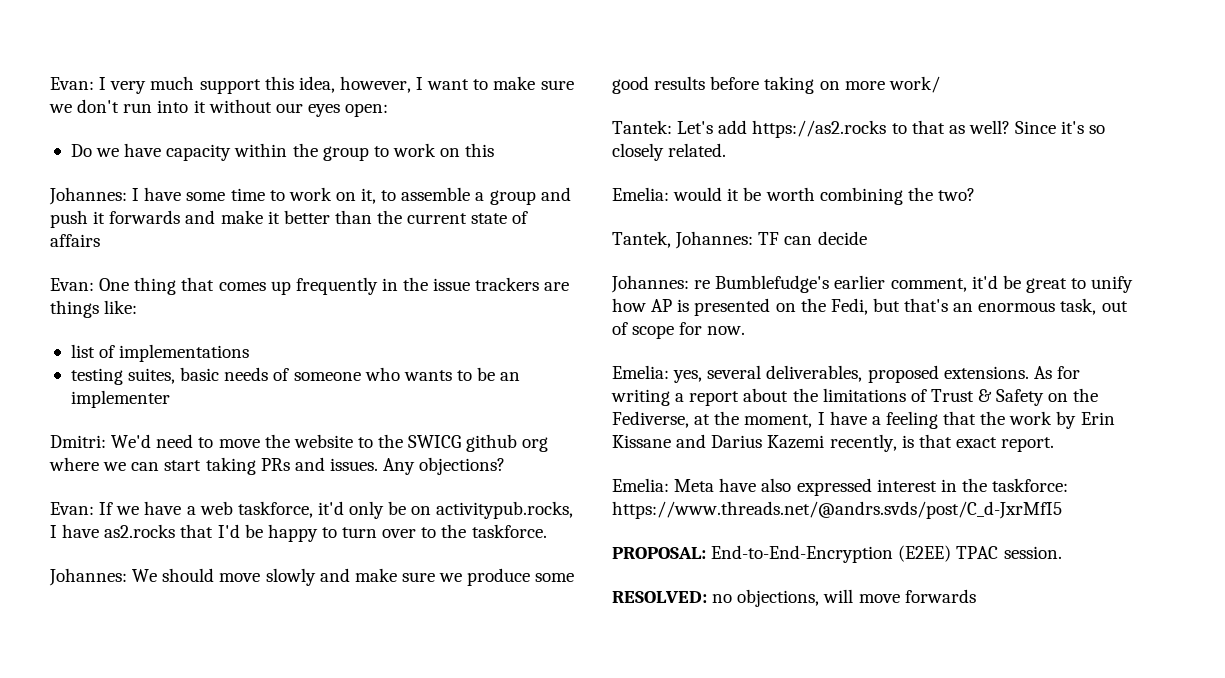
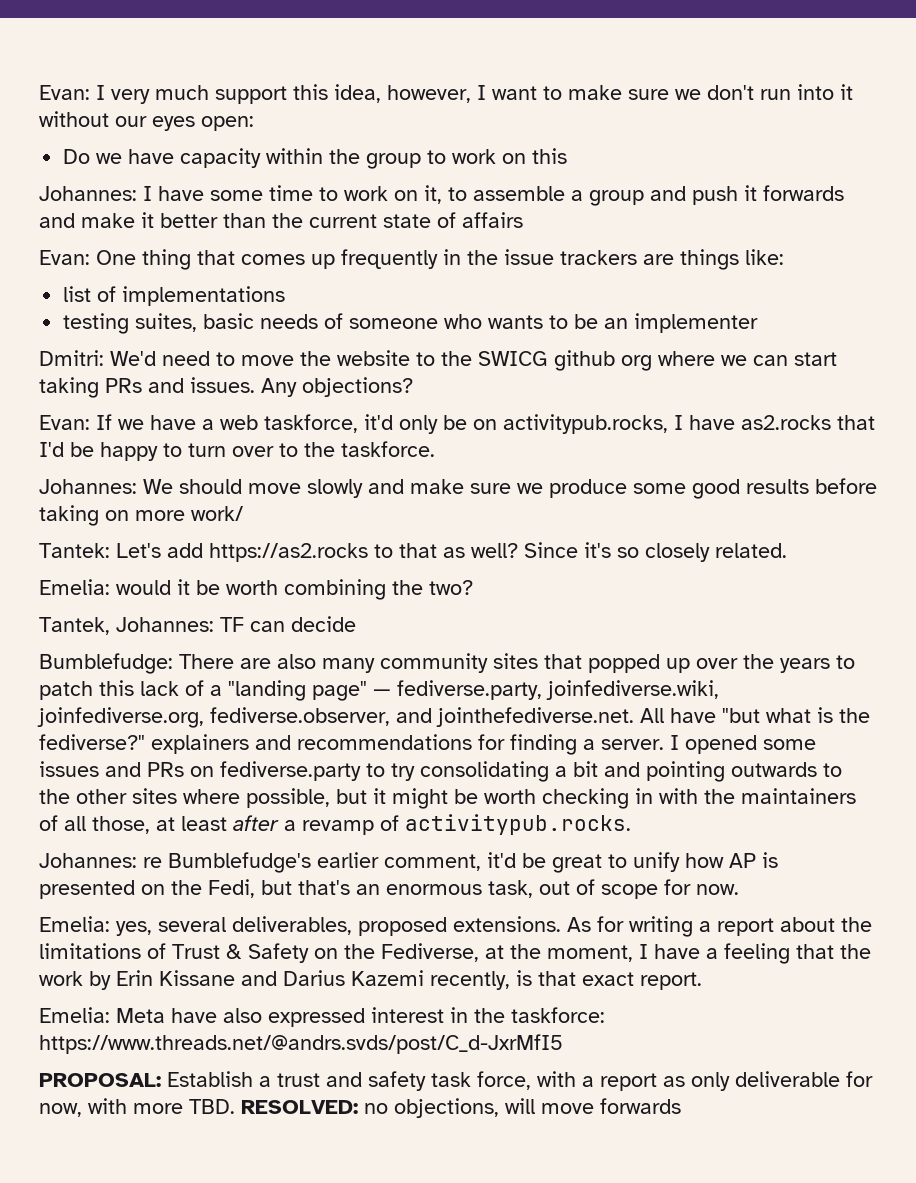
+ Bumblefudge: There are also many community sites that popped up over the years to patch this lack of a "landing page" — fediverse.party, joinfediverse.wiki, joinfediverse.org, fediverse.observer, and jointhefediverse.net. All have "but what is the fediverse?" explainers and recommendations for finding a server. I opened some issues and PRs on fediverse.party to try consolidating a bit and pointing outwards to the other sites where possible, but it might be worth checking in with the maintainers of all those, at least after a revamp of activitypub.rocks.
- PROPOSAL: End-to-End-Encryption (E2EE) TPAC session.
- RESOLVED: no objections, will move forwards
+ PROPOSAL: Establish a trust and safety task force, with a report as only deliverable for now, with more TBD. RESOLVED: no objections, will move forwards

